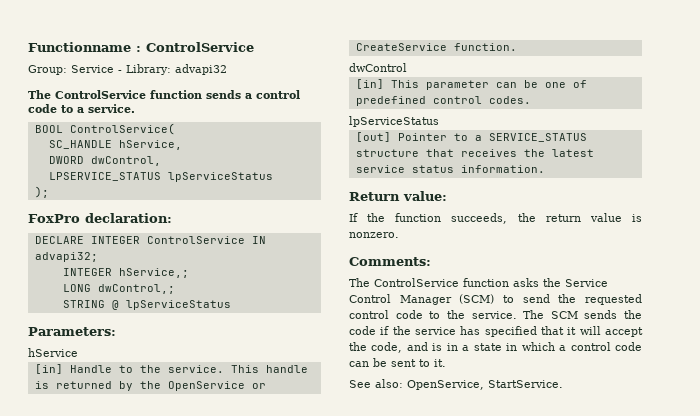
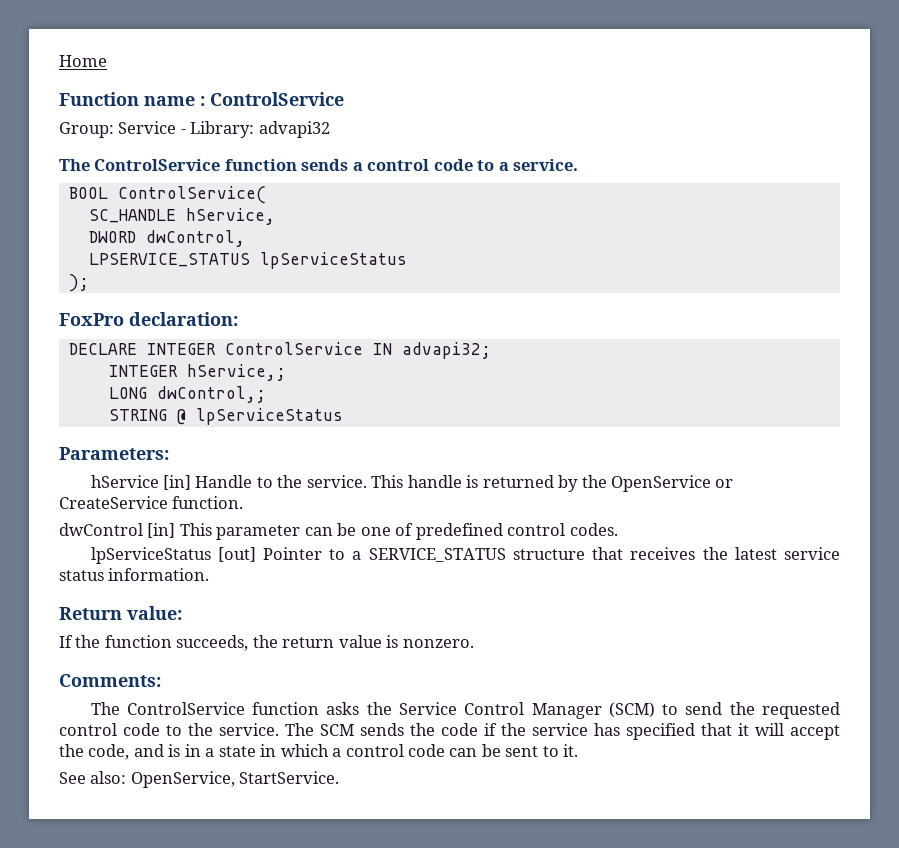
- Functionname : ControlService
+ Home
+ Function name : ControlService
- hService
- [in] Handle to the service.
+ hService [in] Handle to the service.
- dwControl
- [in] This parameter can be one of predefined control codes.
- lpServiceStatus
- [out] Pointer to a SERVICE_STATUS structure that receives the latest service status information.
+ dwControl [in] This parameter can be one of predefined control codes.
+ lpServiceStatus [out] Pointer to a SERVICE_STATUS structure that receives the latest service status information.

